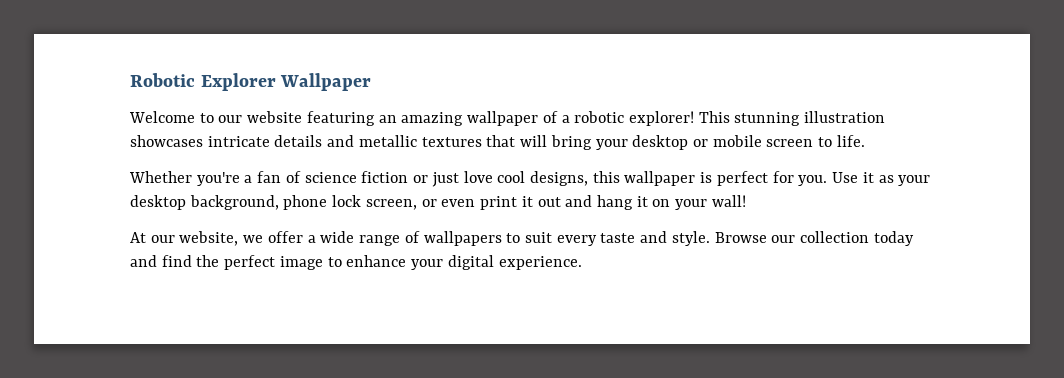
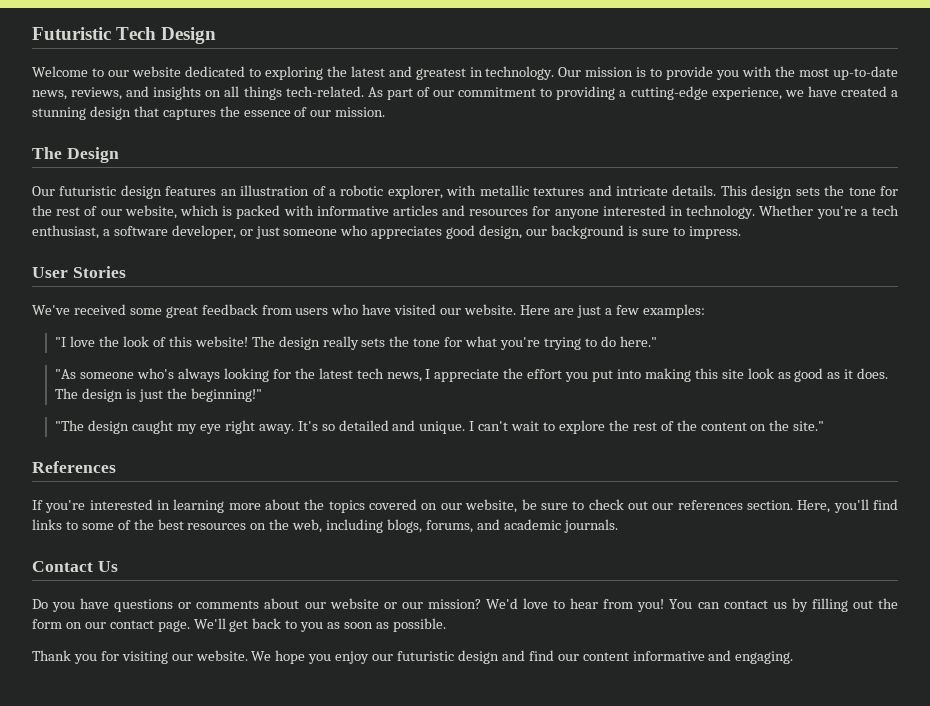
- Robotic Explorer Wallpaper
+ Futuristic Tech Design
- Welcome to our website featuring an amazing wallpaper of a robotic explorer! This stunning illustration showcases intricate details and metallic textures that will bring your desktop or mobile screen to life.
- Whether you're a fan of science fiction or just love cool designs, this wallpaper is perfect for you. Use it as your desktop background, phone lock screen, or even print it out and hang it on your wall!
- At our website, we offer a wide range of wallpapers to suit every taste and style. Browse our collection today and find the perfect image to enhance your digital experience.
+ Welcome to our website dedicated to exploring the latest and greatest in technology. Our mission is to provide you with the most up-to-date news, reviews, and insights on all things tech-related. As part of our commitment to providing a cutting-edge experience, we have created a stunning design that captures the essence of our mission.
+ The Design
+ Our futuristic design features an illustration of a robotic explorer, with metallic textures and intricate details. This design sets the tone for the rest of our website, which is packed with informative articles and resources for anyone interested in technology. Whether you're a tech enthusiast, a software developer, or just someone who appreciates good design, our background is sure to impress.
+ User Stories
+ We've received some great feedback from users who have visited our website. Here are just a few examples:
+ "I love the look of this website! The design really sets the tone for what you're trying to do here."
+ "As someone who's always looking for the latest tech news, I appreciate the effort you put into making this site look as good as it does. The design is just the beginning!"
+ "The design caught my eye right away. It's so detailed and unique. I can't wait to explore the rest of the content on the site."
+ References
+ If you're interested in learning more about the topics covered on our website, be sure to check out our references section. Here, you'll find links to some of the best resources on the web, including blogs, forums, and academic journals.
+ Contact Us
+ Do you have questions or comments about our website or our mission? We'd love to hear from you! You can contact us by filling out the form on our contact page. We'll get back to you as soon as possible.
+ Thank you for visiting our website. We hope you enjoy our futuristic design and find our content informative and engaging.

